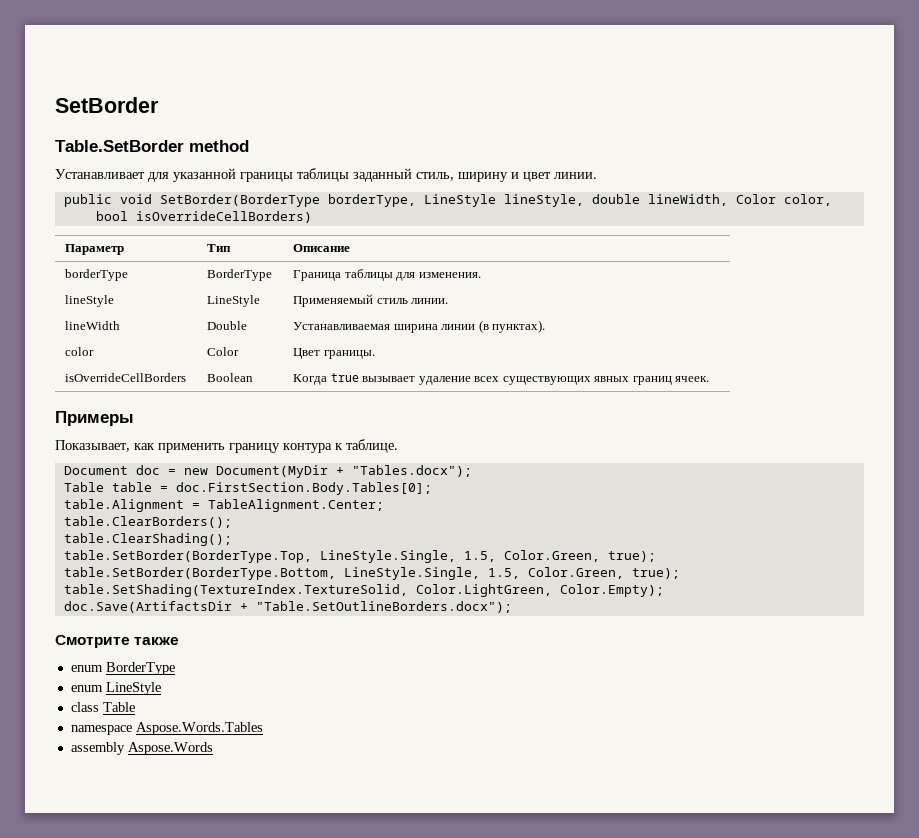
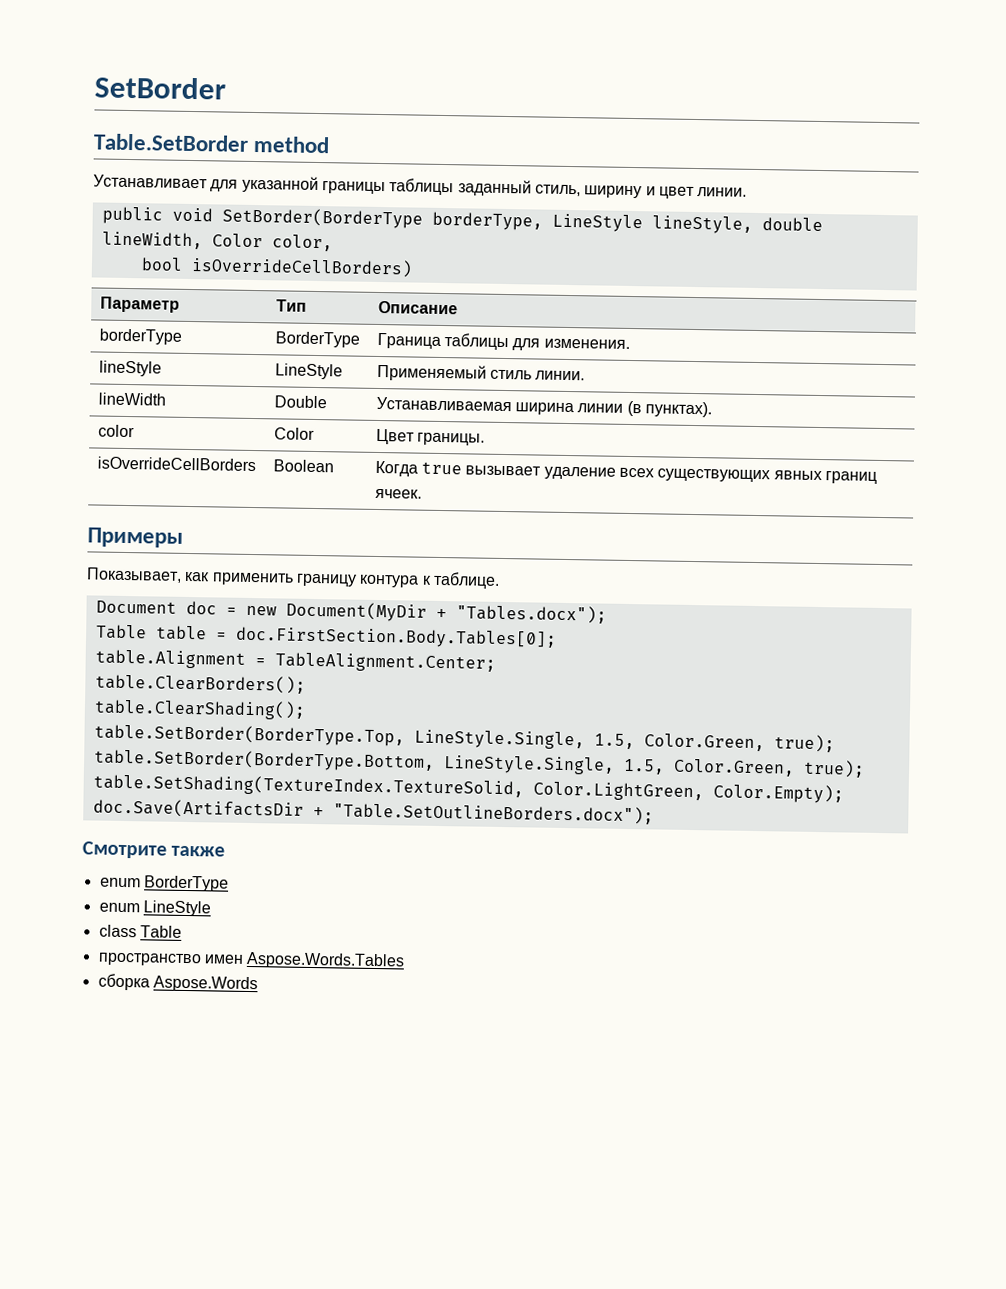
- namespace Aspose.Words.Tables
+ пространство имен Aspose.Words.Tables
- assembly Aspose.Words
+ сборка Aspose.Words

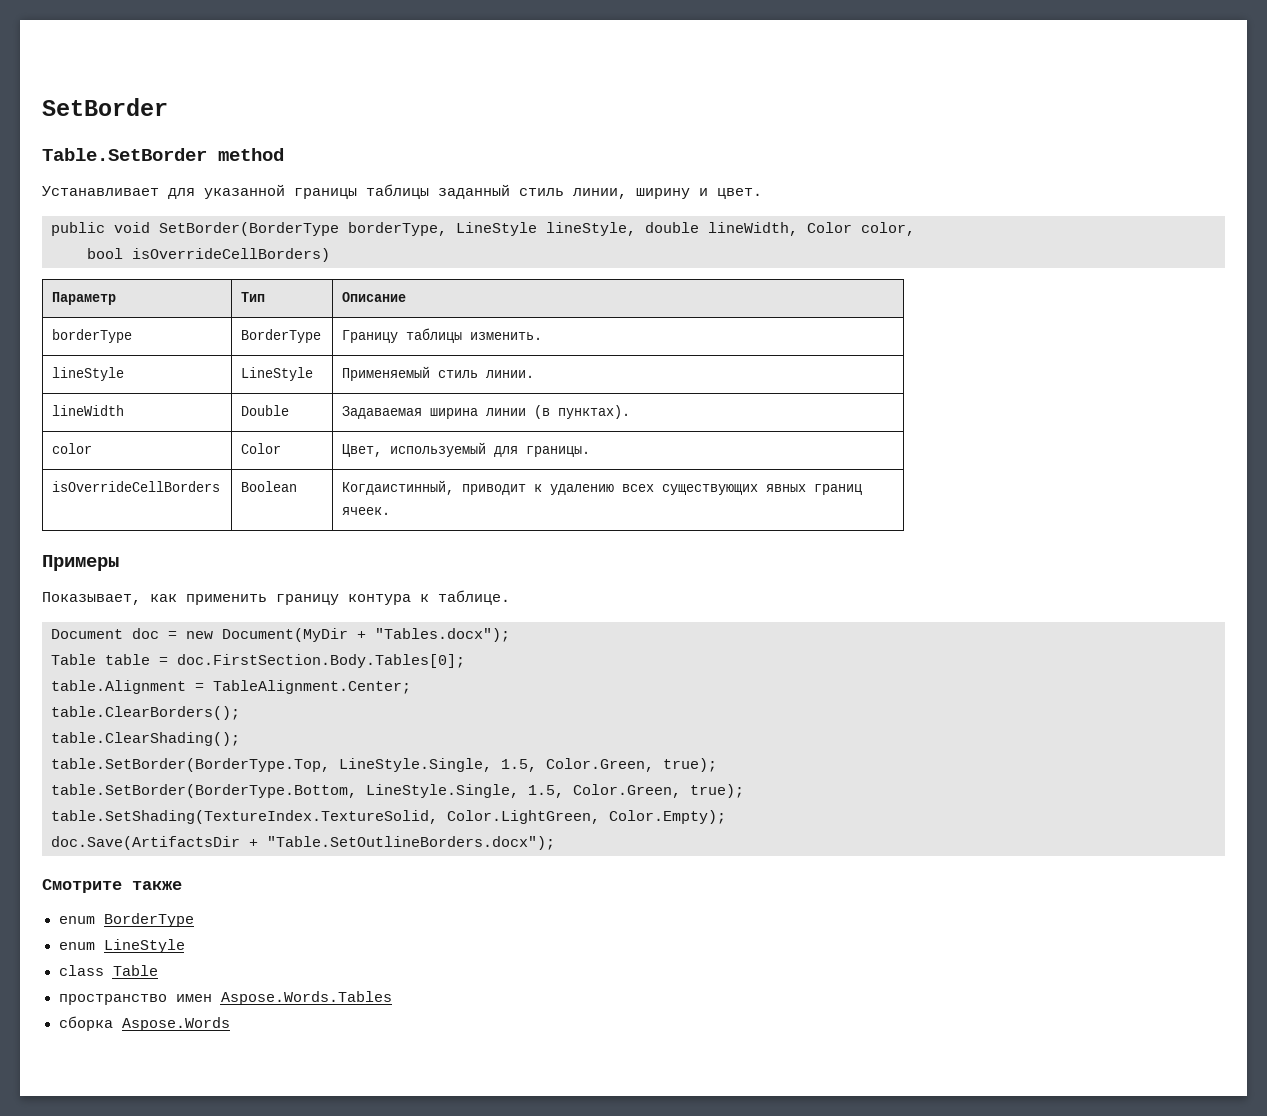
- Устанавливает для указанной границы таблицы заданный стиль, ширину и цвет линии.
+ Устанавливает для указанной границы таблицы заданный стиль линии, ширину и цвет.
- borderType | BorderType | Граница таблицы для изменения.
+ borderType | BorderType | Границу таблицы изменить.
- lineWidth | Double | Устанавливаемая ширина линии (в пунктах).
+ lineWidth | Double | Задаваемая ширина линии (в пунктах).
- color | Color | Цвет границы.
+ color | Color | Цвет, используемый для границы.
- isOverrideCellBorders | Boolean | Когда true вызывает удаление всех существующих явных границ ячеек.
+ isOverrideCellBorders | Boolean | Когдаистинный, приводит к удалению всех существующих явных границ ячеек.

